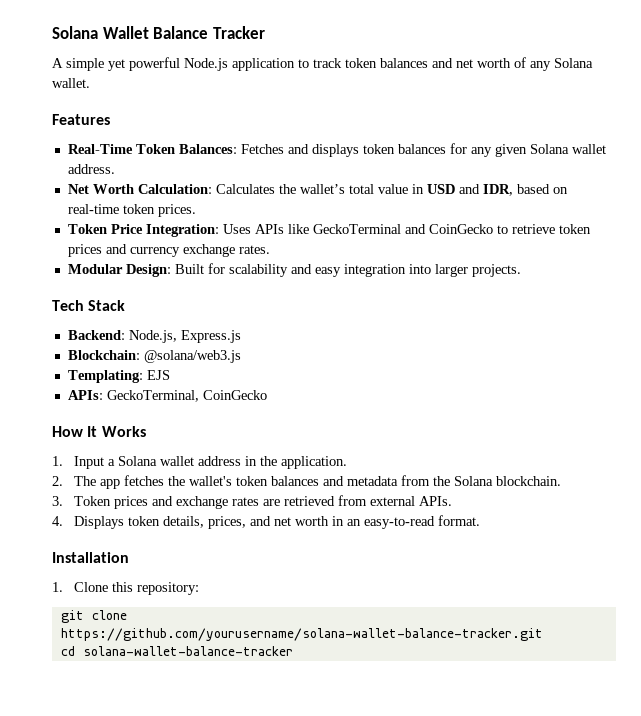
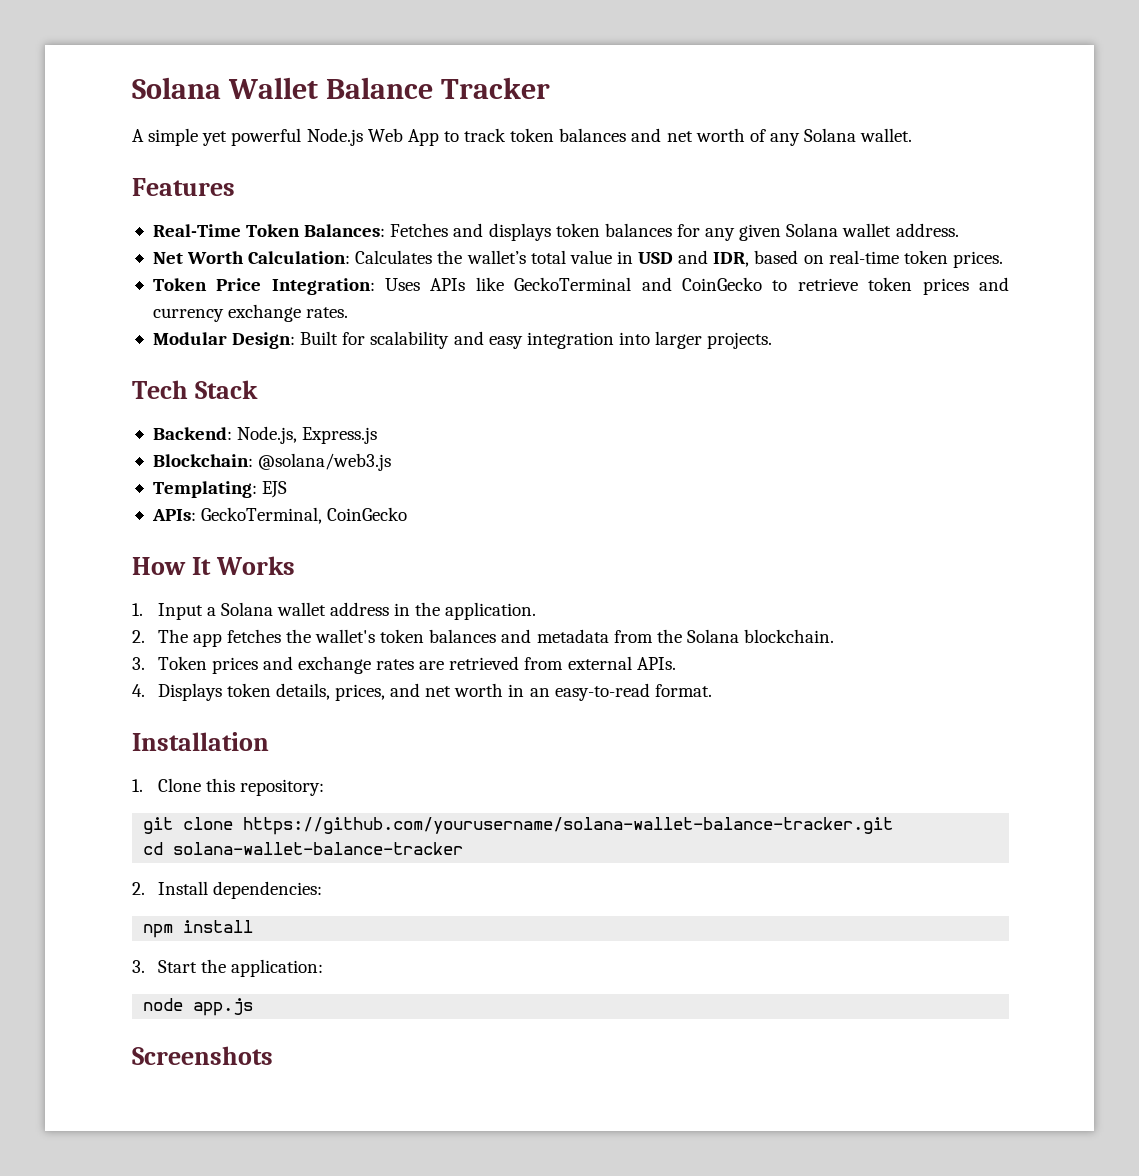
- A simple yet powerful Node.js application to track token balances and net worth of any Solana wallet.
+ A simple yet powerful Node.js Web App to track token balances and net worth of any Solana wallet.
+ 2. Install dependencies:
+ npm install
+ 3. Start the application:
+ node app.js
+ Screenshots

